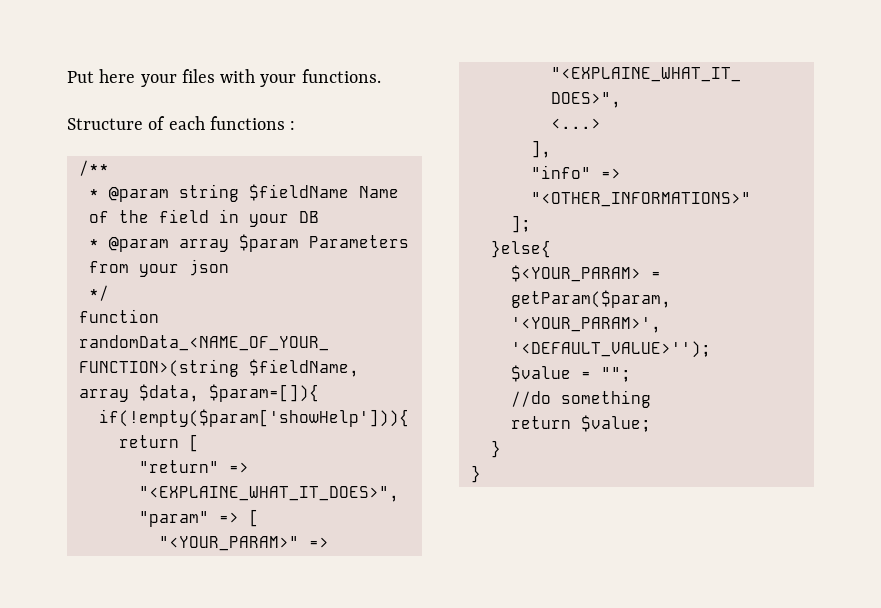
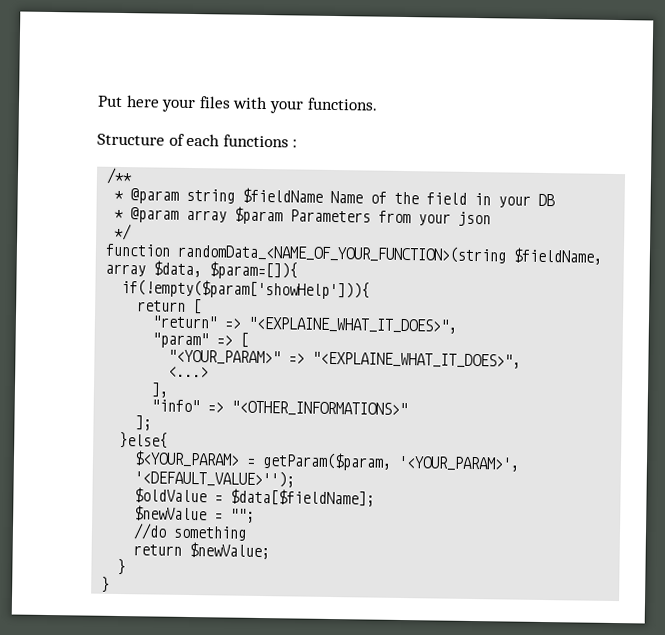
- $value = "";
+ $oldValue = $data[$fieldName];
+ $newValue = "";
- return $value;
+ return $newValue;

